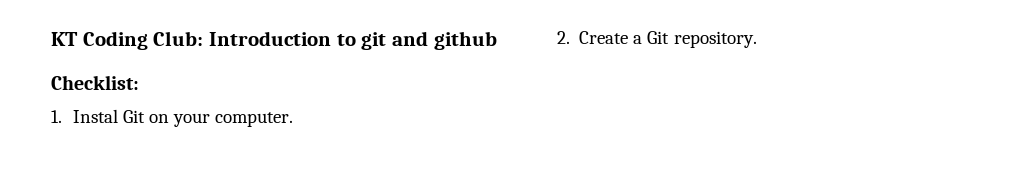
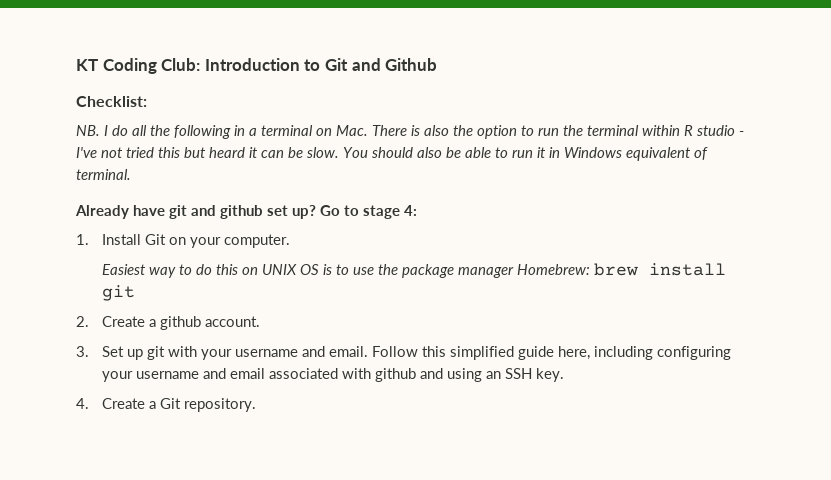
- KT Coding Club: Introduction to git and github
+ KT Coding Club: Introduction to Git and Github
  Checklist:
+ NB. I do all the following in a terminal on Mac. There is also the option to run the terminal within R studio - I've not tried this but heard it can be slow. You should also be able to run it in Windows equivalent of terminal.
+ Already have git and github set up? Go to stage 4:
- 1. Instal Git on your computer.
+ 1. Install Git on your computer.
- 2. Create a Git repository.
+ Easiest way to do this on UNIX OS is to use the package manager Homebrew: brew install git
+ 2. Create a github account.
+ 3. Set up git with your username and email. Follow this simplified guide here, including configuring your username and email associated with github and using an SSH key.
+ 4. Create a Git repository.

